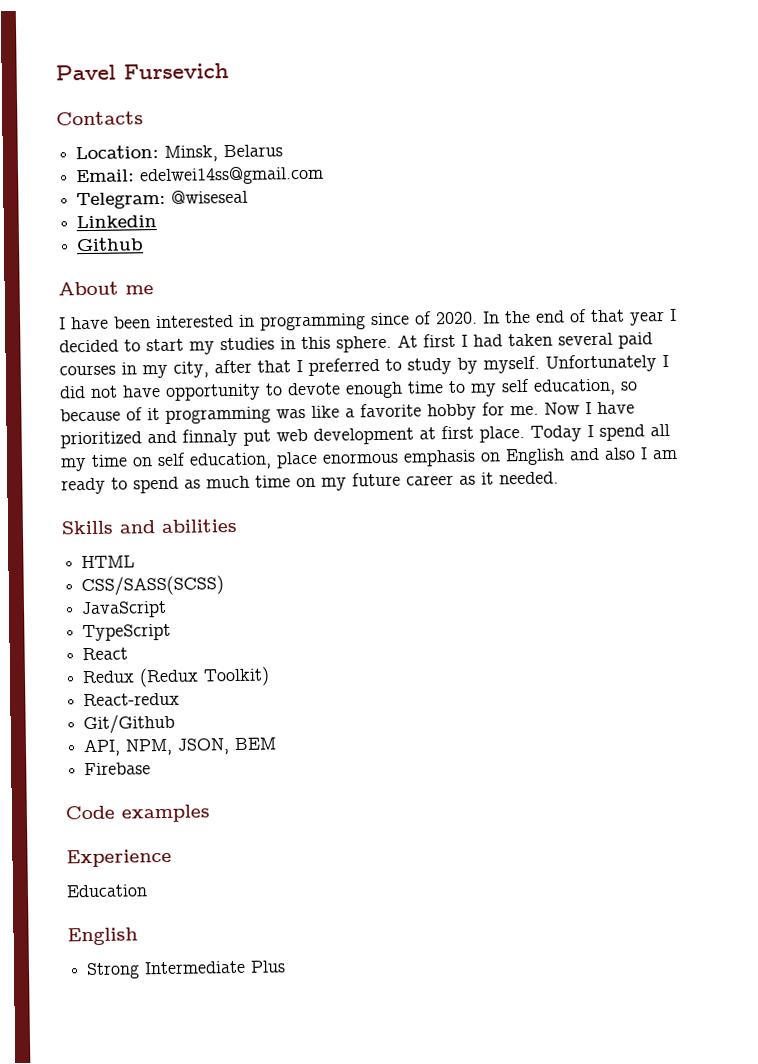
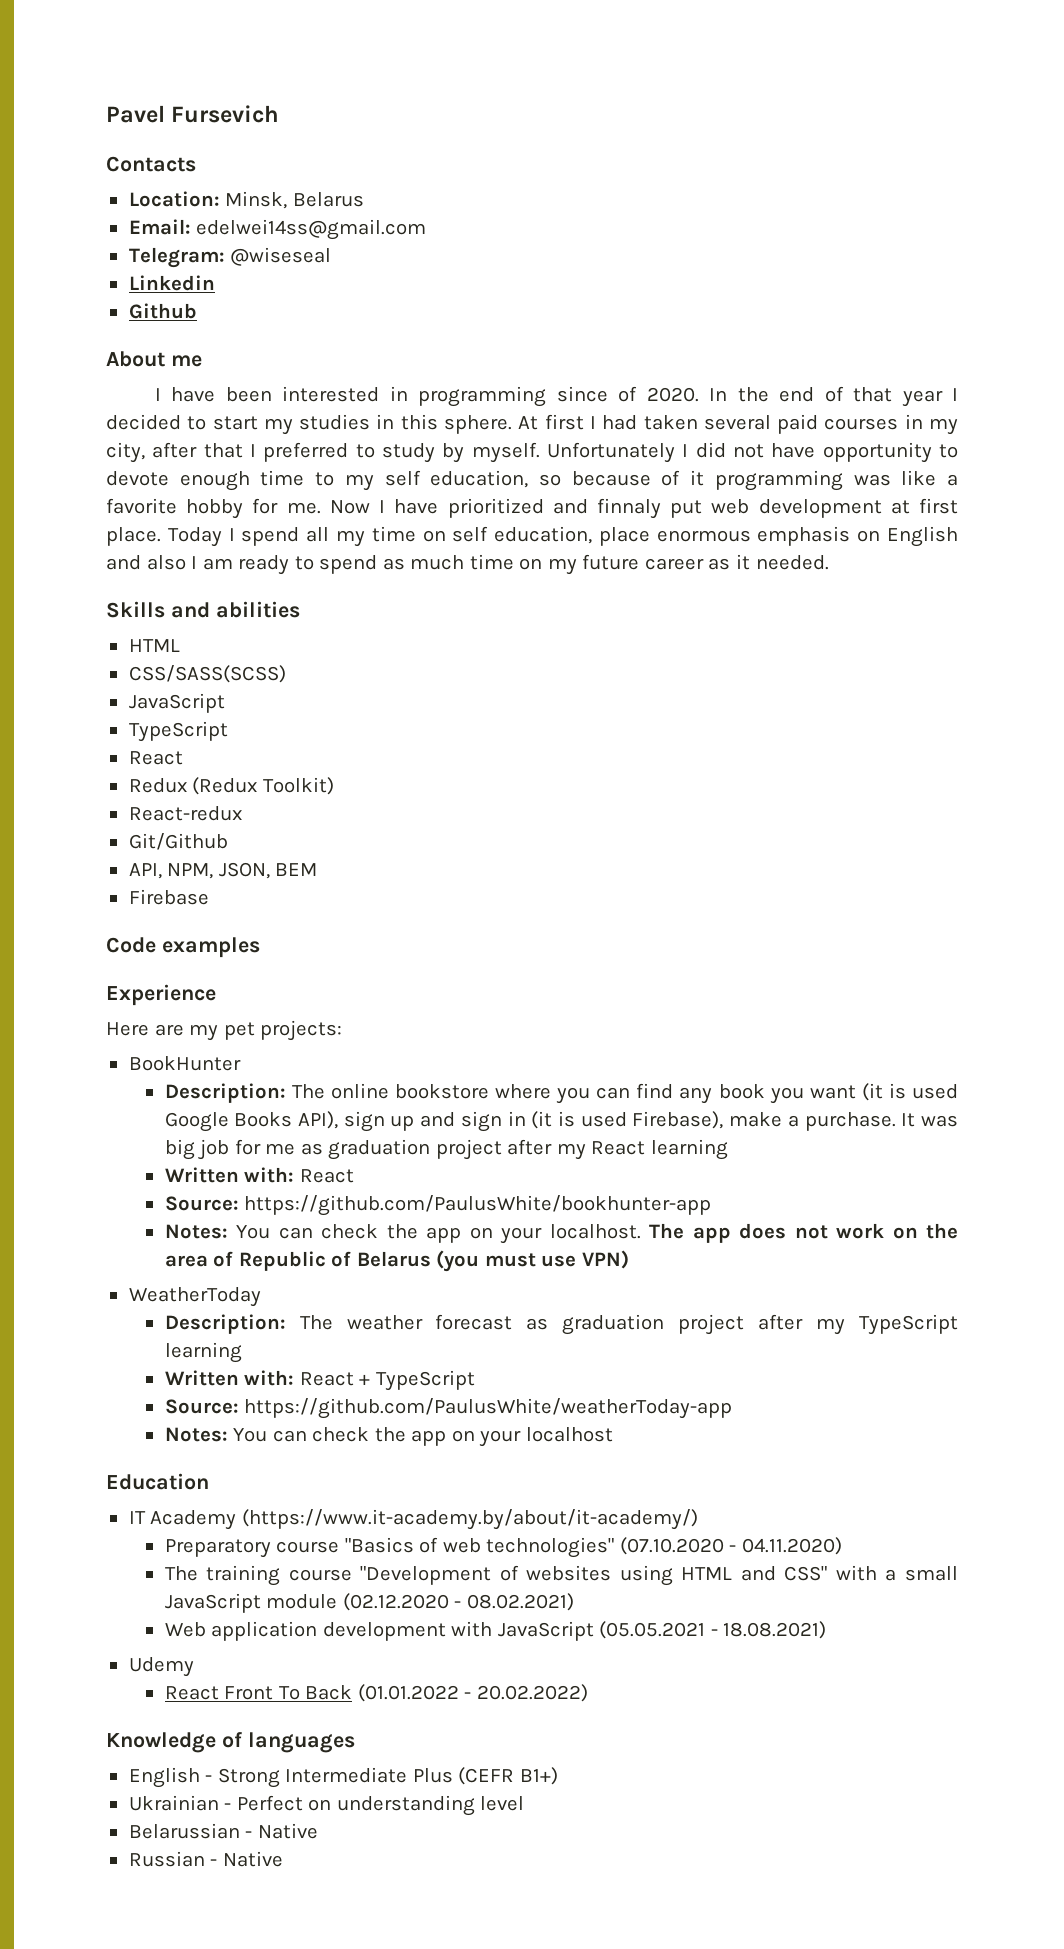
+ Here are my pet projects:
+ BookHunter
+ Description: The online bookstore where you can find any book you want (it is used Google Books API), sign up and sign in (it is used Firebase), make a purchase. It was big job for me as graduation project after my React learning
+ Written with: React
+ Source: https://github.com/PaulusWhite/bookhunter-app
+ Notes: You can check the app on your localhost. The app does not work on the area of Republic of Belarus (you must use VPN)
+ WeatherToday
+ Description: The weather forecast as graduation project after my TypeScript learning
+ Written with: React + TypeScript
+ Source: https://github.com/PaulusWhite/weatherToday-app
+ Notes: You can check the app on your localhost
  Education
- English
- Strong Intermediate Plus
+ IT Academy (https://www.it-academy.by/about/it-academy/)
+ Preparatory course "Basics of web technologies" (07.10.2020 - 04.11.2020)
+ The training course "Development of websites using HTML and CSS" with a small JavaScript module (02.12.2020 - 08.02.2021)
+ Web application development with JavaScript (05.05.2021 - 18.08.2021)
+ Udemy
+ React Front To Back (01.01.2022 - 20.02.2022)
+ Knowledge of languages
+ English - Strong Intermediate Plus (CEFR B1+)
+ Ukrainian - Perfect on understanding level
+ Belarussian - Native
+ Russian - Native

